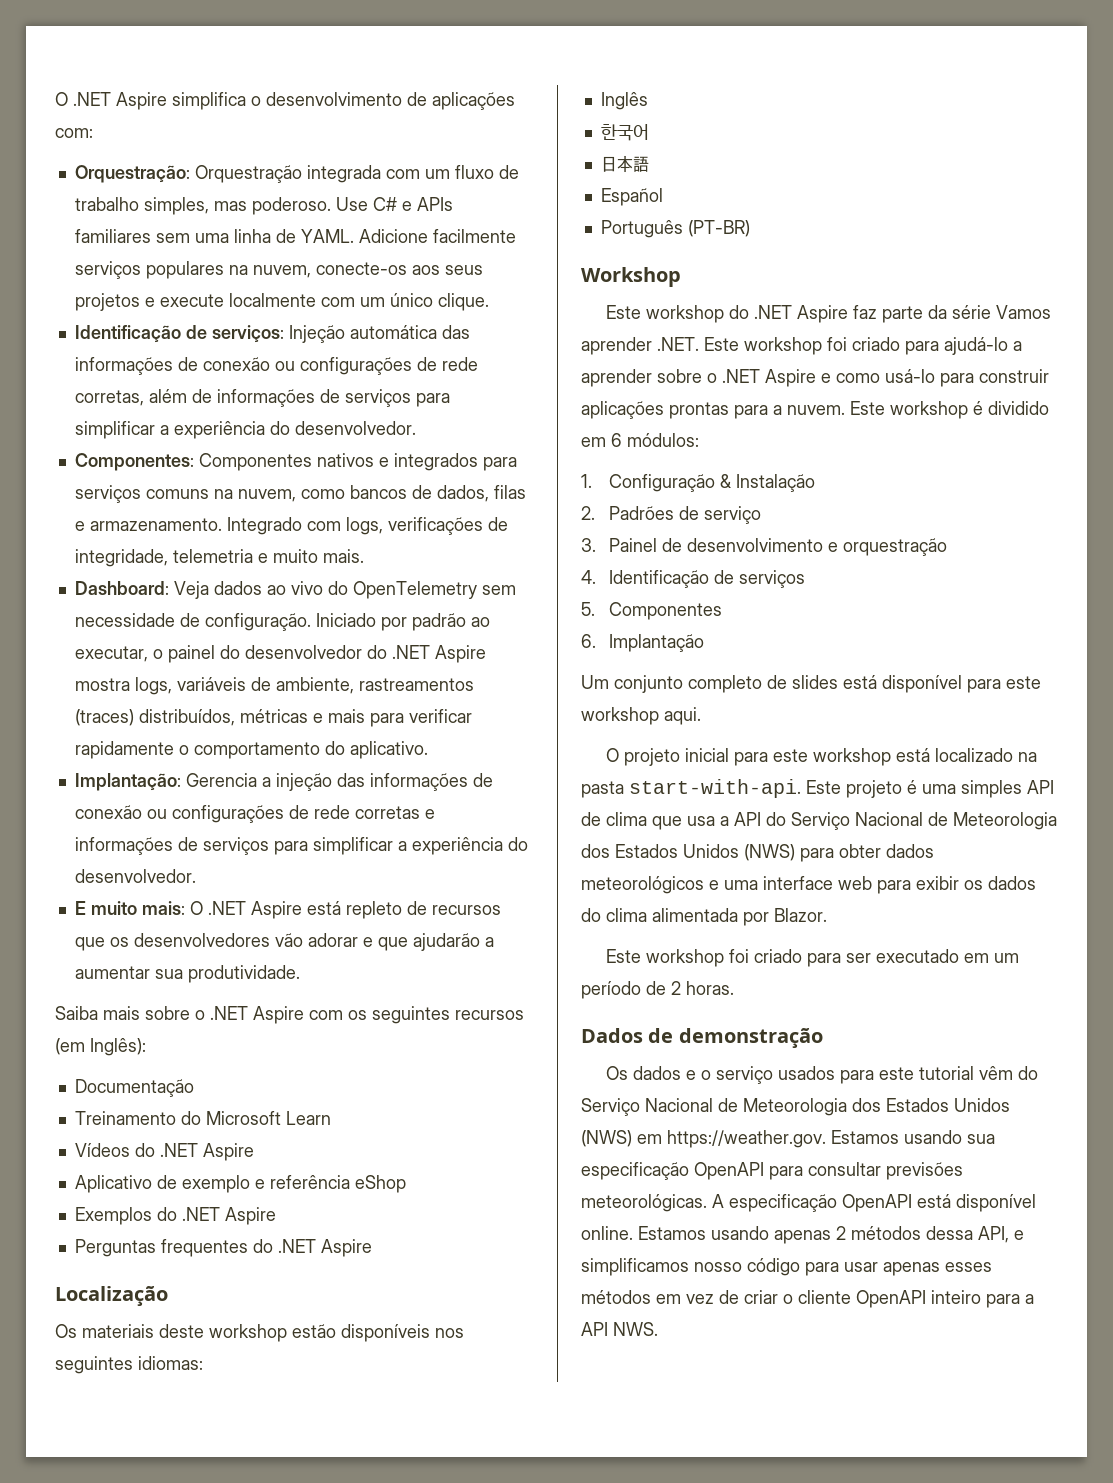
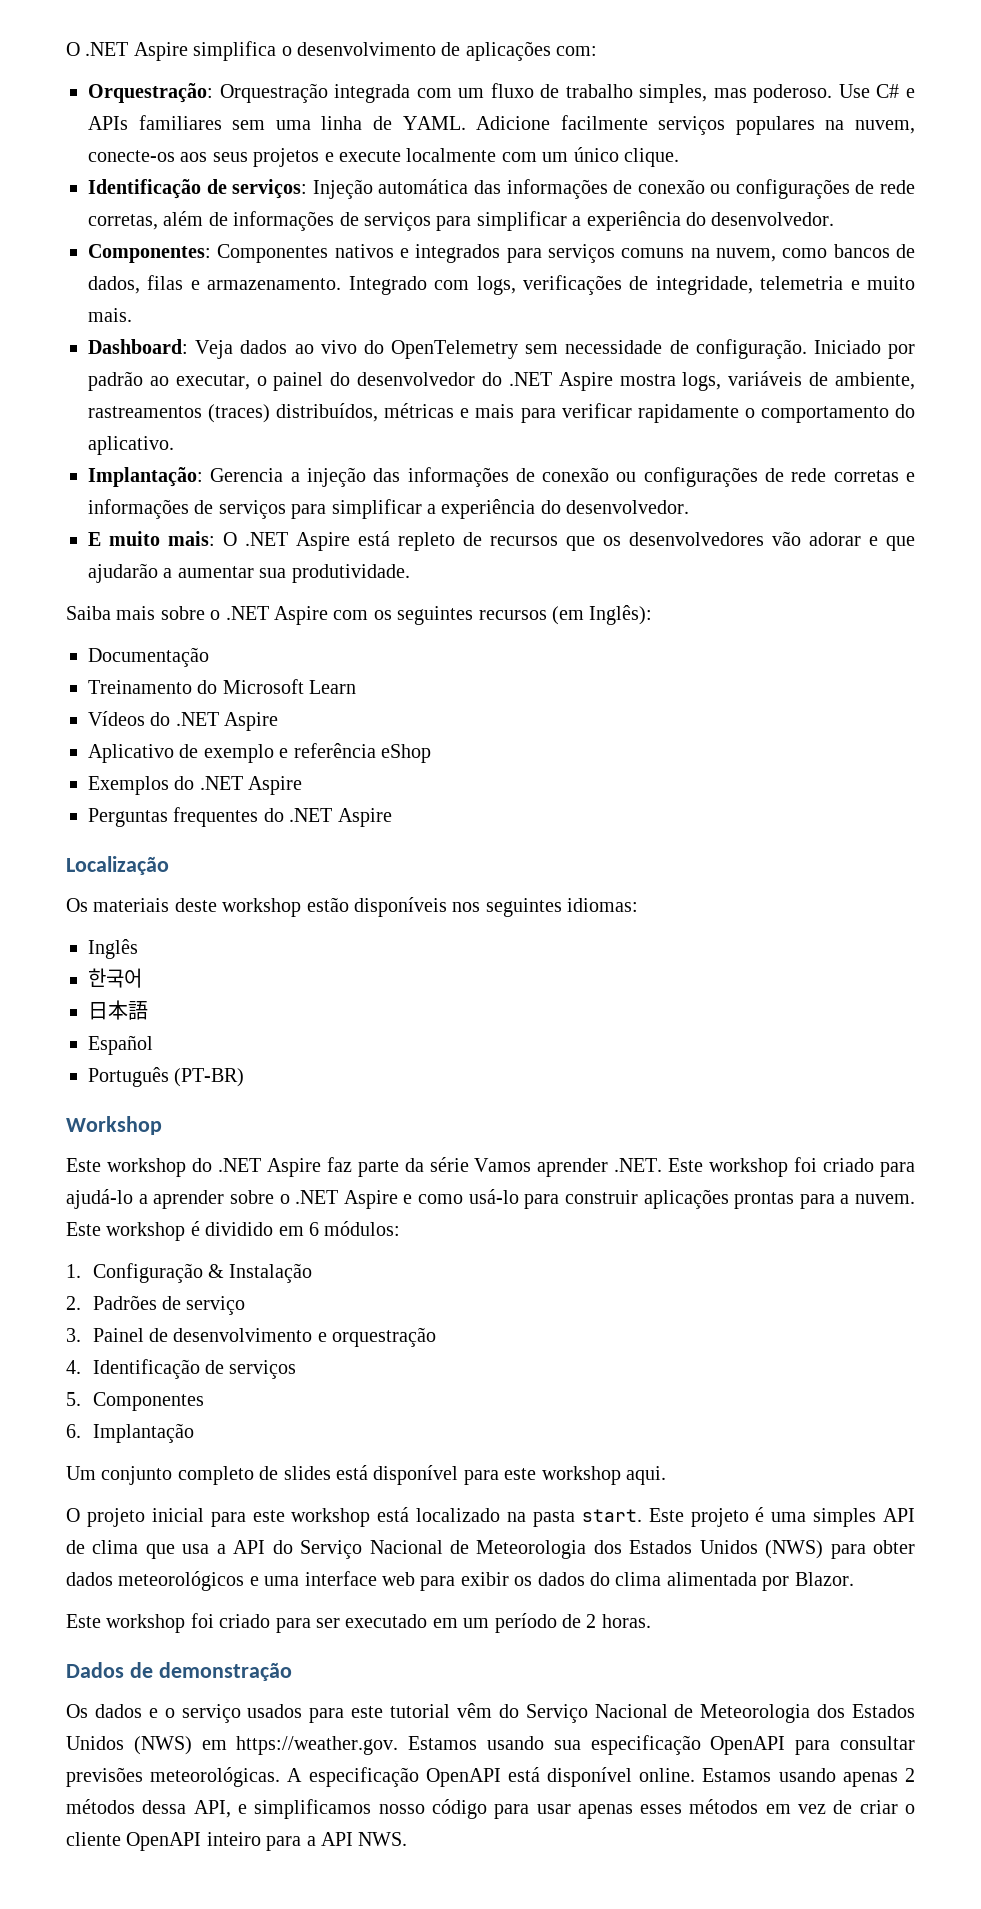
- O projeto inicial para este workshop está localizado na pasta start-with-api.
+ O projeto inicial para este workshop está localizado na pasta start.

